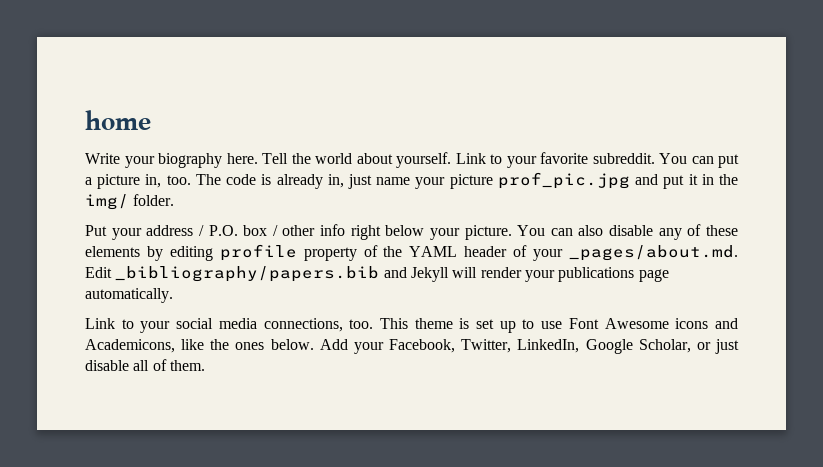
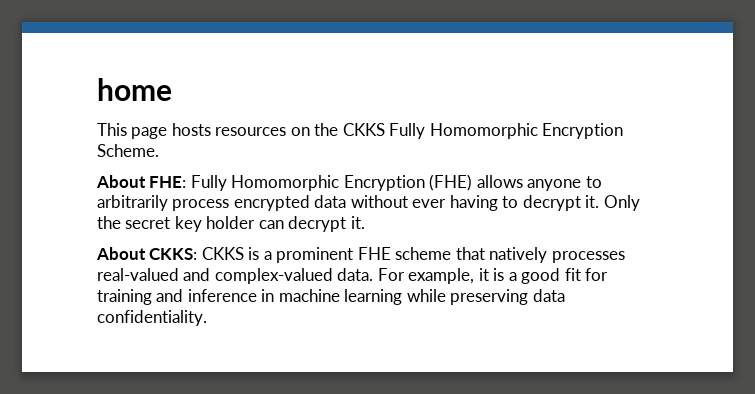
- Write your biography here. Tell the world about yourself. Link to your favorite subreddit. You can put a picture in, too. The code is already in, just name your picture prof_pic.jpg and put it in the img/ folder.
- Put your address / P.O. box / other info right below your picture. You can also disable any of these elements by editing profile property of the YAML header of your _pages/about.md. Edit _bibliography/papers.bib and Jekyll will render your publications page automatically.
- Link to your social media connections, too. This theme is set up to use Font Awesome icons and Academicons, like the ones below. Add your Facebook, Twitter, LinkedIn, Google Scholar, or just disable all of them.
+ This page hosts resources on the CKKS Fully Homomorphic Encryption Scheme.
+ About FHE: Fully Homomorphic Encryption (FHE) allows anyone to arbitrarily process encrypted data without ever having to decrypt it. Only the secret key holder can decrypt it.
+ About CKKS: CKKS is a prominent FHE scheme that natively processes real-valued and complex-valued data. For example, it is a good fit for training and inference in machine learning while preserving data confidentiality.

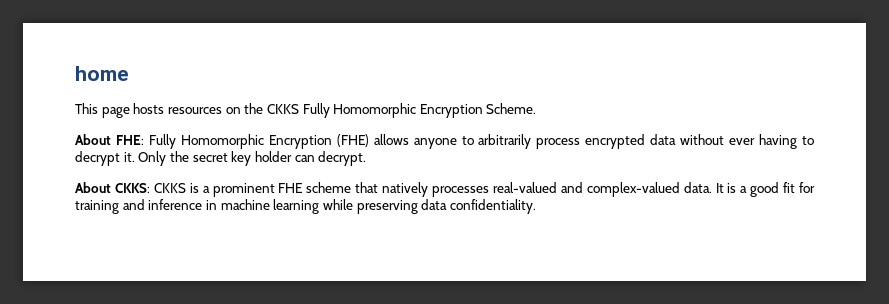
- Only the secret key holder can decrypt it.
+ Only the secret key holder can decrypt.
- For example, it is a good fit for training and inference in machine learning while preserving data confidentiality.
+ It is a good fit for training and inference in machine learning while preserving data confidentiality.

